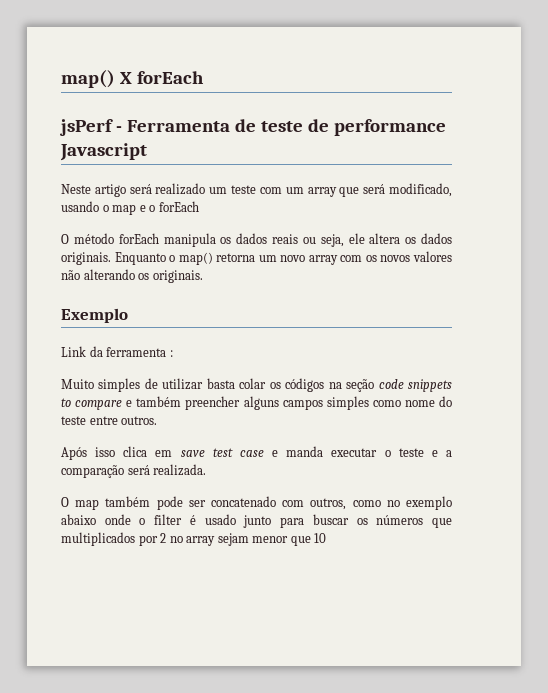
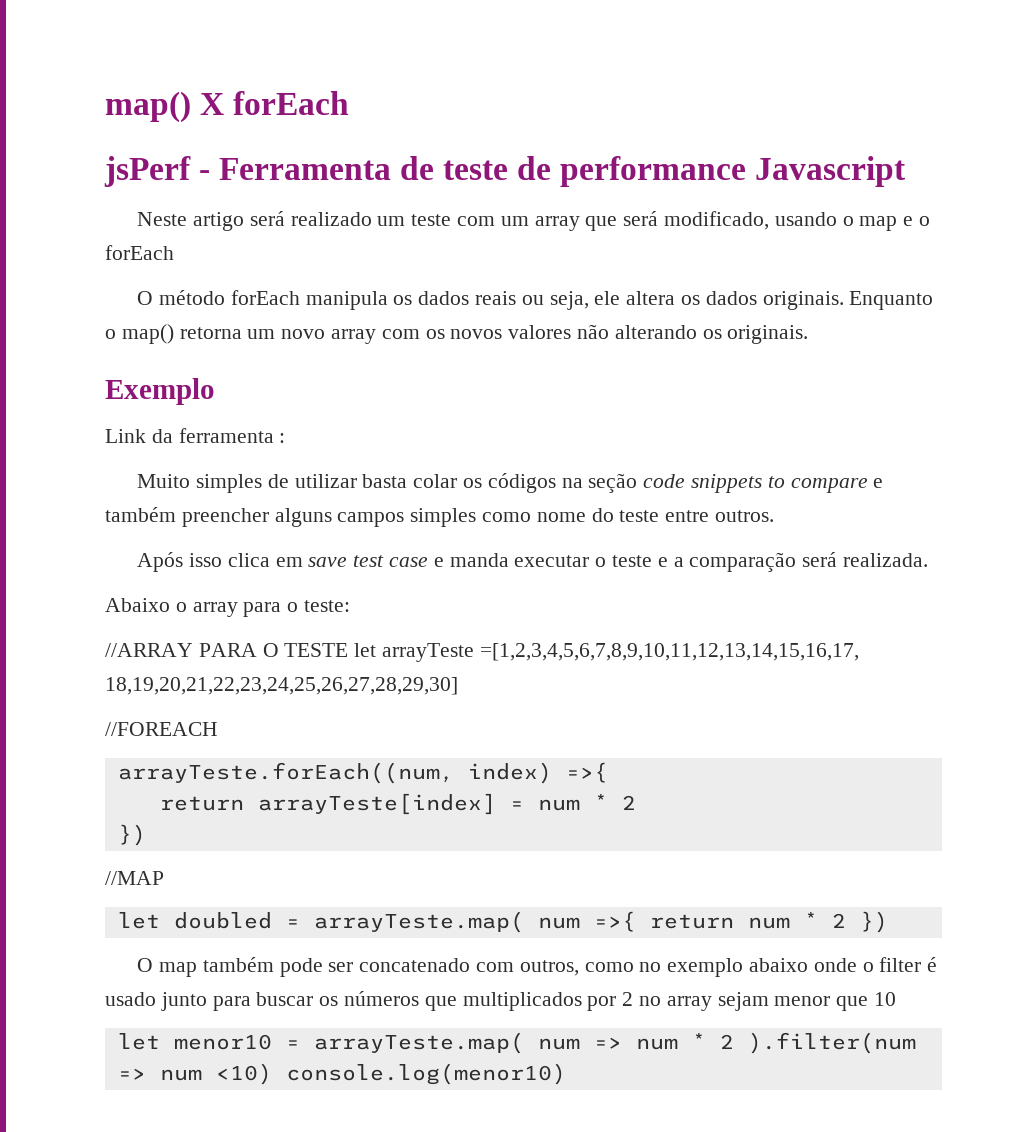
+ Abaixo o array para o teste:
+ //ARRAY PARA O TESTE let arrayTeste =[1,2,3,4,5,6,7,8,9,10,11,12,13,14,15,16,17, 18,19,20,21,22,23,24,25,26,27,28,29,30]
+ //FOREACH
+ arrayTeste.forEach((num, index) =>{
+ return arrayTeste[index] = num * 2
+ })
+ //MAP
+ let doubled = arrayTeste.map( num =>{ return num * 2 })
+ let menor10 = arrayTeste.map( num => num * 2 ).filter(num => num <10) console.log(menor10)

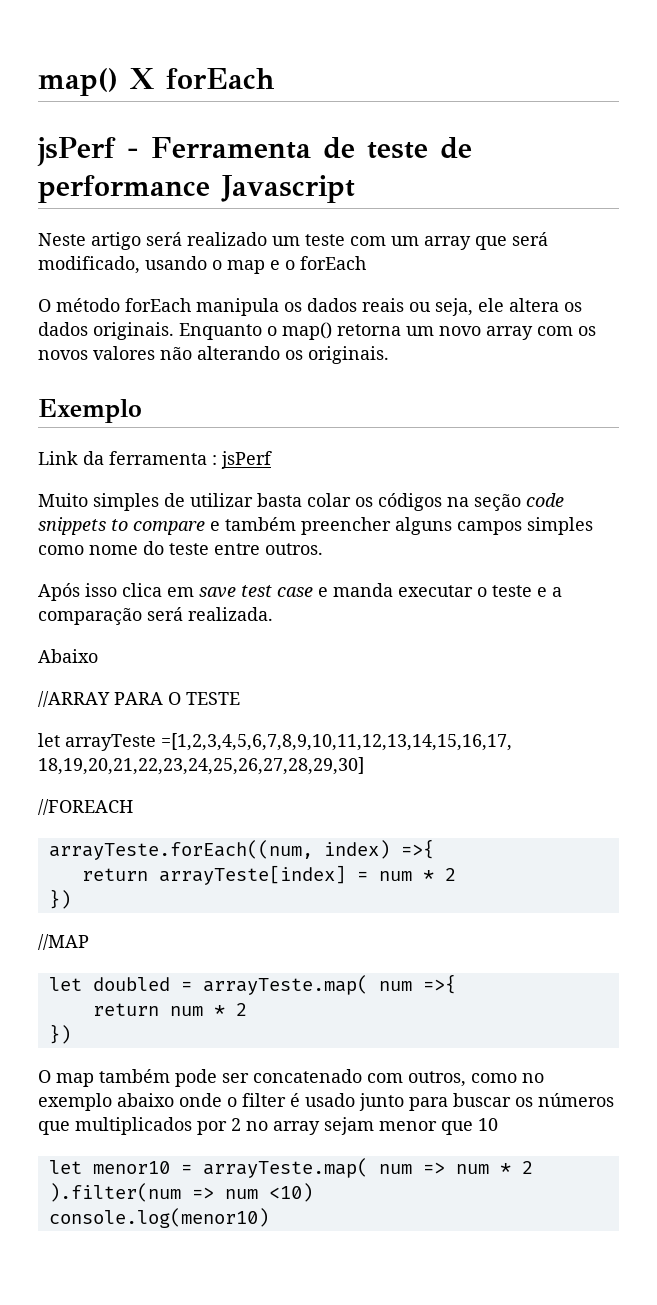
- Link da ferramenta :
+ Link da ferramenta : jsPerf
- Abaixo o array para o teste:
+ Abaixo
- //ARRAY PARA O TESTE let arrayTeste =[1,2,3,4,5,6,7,8,9,10,11,12,13,14,15,16,17, 18,19,20,21,22,23,24,25,26,27,28,29,30]
+ //ARRAY PARA O TESTE
+ let arrayTeste =[1,2,3,4,5,6,7,8,9,10,11,12,13,14,15,16,17, 18,19,20,21,22,23,24,25,26,27,28,29,30]
- let doubled = arrayTeste.map( num =>{ return num * 2 })
+ let doubled = arrayTeste.map( num =>{
+ return num * 2
+ })
- let menor10 = arrayTeste.map( num => num * 2 ).filter(num => num <10) console.log(menor10)
+ let menor10 = arrayTeste.map( num => num * 2 ).filter(num => num <10)
+ console.log(menor10)

